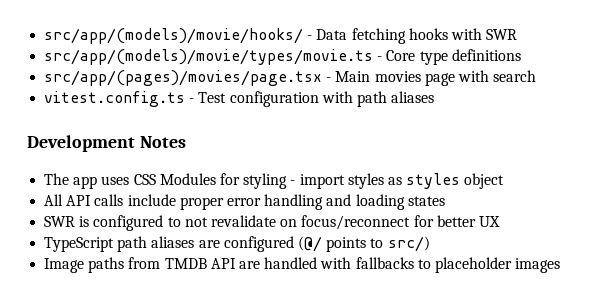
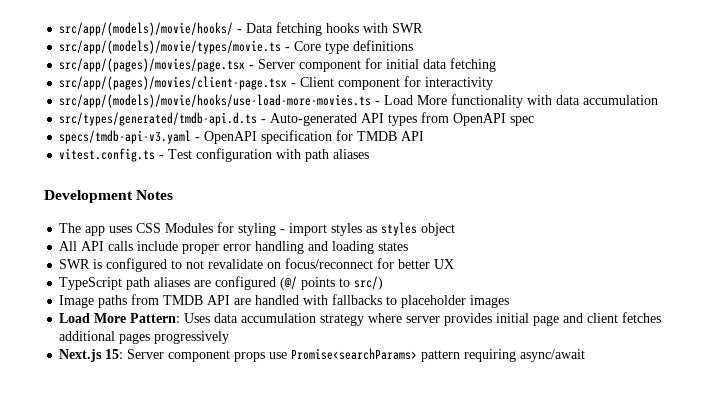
- src/app/(pages)/movies/page.tsx - Main movies page with search
+ src/app/(pages)/movies/page.tsx - Server component for initial data fetching
+ src/app/(pages)/movies/client-page.tsx - Client component for interactivity
+ src/app/(models)/movie/hooks/use-load-more-movies.ts - Load More functionality with data accumulation
+ src/types/generated/tmdb-api.d.ts - Auto-generated API types from OpenAPI spec
+ specs/tmdb-api-v3.yaml - OpenAPI specification for TMDB API
+ Load More Pattern: Uses data accumulation strategy where server provides initial page and client fetches additional pages progressively
+ Next.js 15: Server component props use Promise<searchParams> pattern requiring async/await

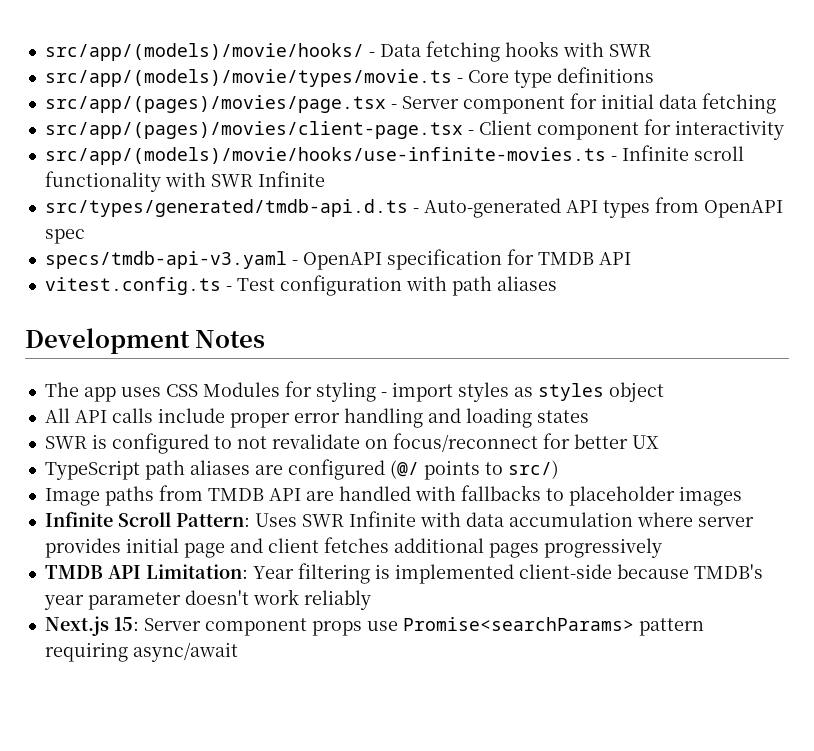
- src/app/(models)/movie/hooks/use-load-more-movies.ts - Load More functionality with data accumulation
+ src/app/(models)/movie/hooks/use-infinite-movies.ts - Infinite scroll functionality with SWR Infinite
- Load More Pattern: Uses data accumulation strategy where server provides initial page and client fetches additional pages progressively
+ Infinite Scroll Pattern: Uses SWR Infinite with data accumulation where server provides initial page and client fetches additional pages progressively
+ TMDB API Limitation: Year filtering is implemented client-side because TMDB's year parameter doesn't work reliably

